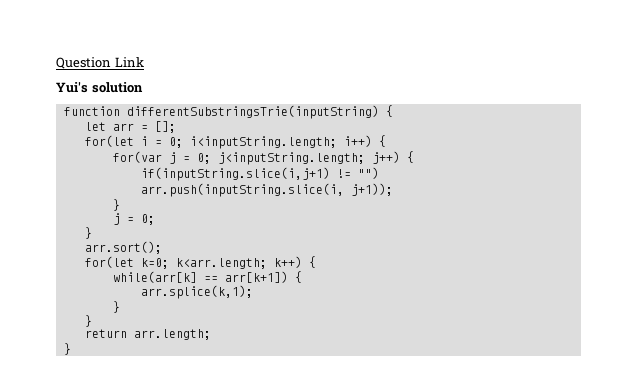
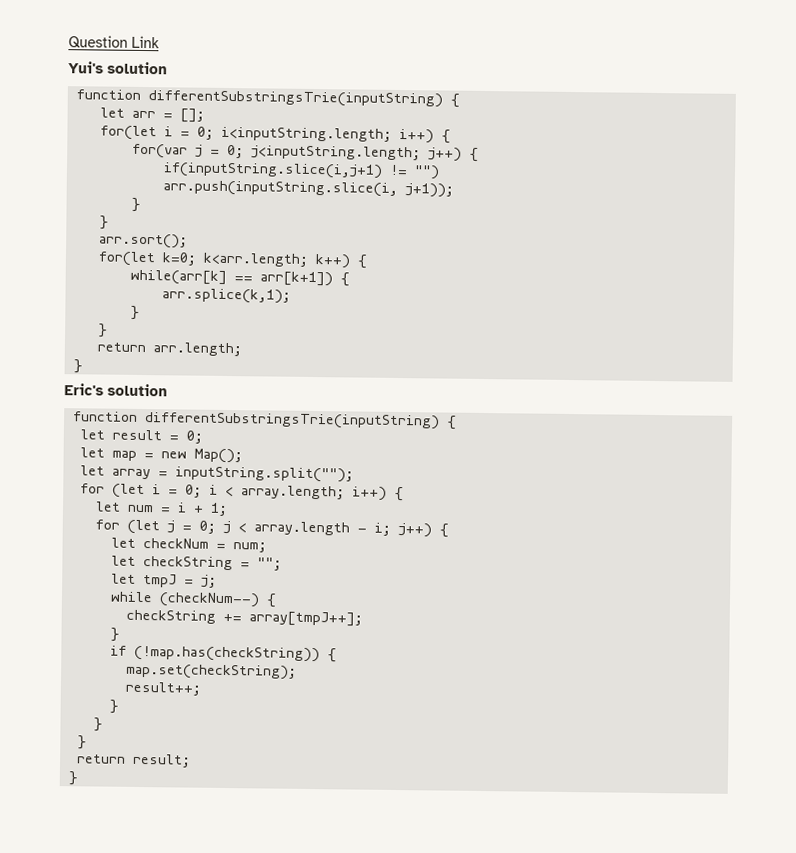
  arr.push(inputString.slice(i, j+1));
  }
- j = 0;
+ Eric's solution
+ function differentSubstringsTrie(inputString) {
+ let result = 0;
+ let map = new Map();
+ let array = inputString.split("");
+ for (let i = 0; i < array.length; i++) {
+ let num = i + 1;
+ for (let j = 0; j < array.length - i; j++) {
+ let checkNum = num;
+ let checkString = "";
+ let tmpJ = j;
+ while (checkNum--) {
+ checkString += array[tmpJ++];
+ }
+ if (!map.has(checkString)) {
+ map.set(checkString);
+ result++;
+ }
+ }
+ }
+ return result;
+ }

